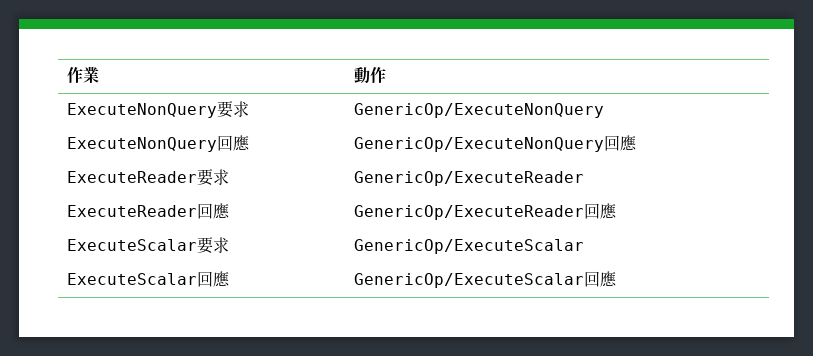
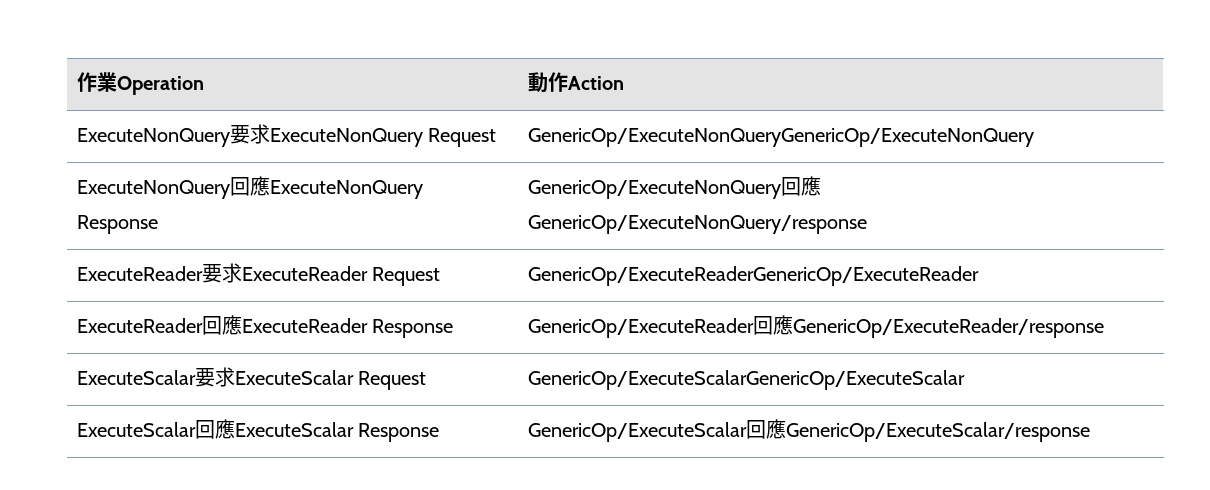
- 作業 | 動作
+ 作業Operation | 動作Action
- ExecuteNonQuery要求 | GenericOp/ExecuteNonQuery
+ ExecuteNonQuery要求ExecuteNonQuery Request | GenericOp/ExecuteNonQueryGenericOp/ExecuteNonQuery
- ExecuteNonQuery回應 | GenericOp/ExecuteNonQuery回應
+ ExecuteNonQuery回應ExecuteNonQuery Response | GenericOp/ExecuteNonQuery回應GenericOp/ExecuteNonQuery/response
- ExecuteReader要求 | GenericOp/ExecuteReader
+ ExecuteReader要求ExecuteReader Request | GenericOp/ExecuteReaderGenericOp/ExecuteReader
- ExecuteReader回應 | GenericOp/ExecuteReader回應
+ ExecuteReader回應ExecuteReader Response | GenericOp/ExecuteReader回應GenericOp/ExecuteReader/response
- ExecuteScalar要求 | GenericOp/ExecuteScalar
+ ExecuteScalar要求ExecuteScalar Request | GenericOp/ExecuteScalarGenericOp/ExecuteScalar
- ExecuteScalar回應 | GenericOp/ExecuteScalar回應
+ ExecuteScalar回應ExecuteScalar Response | GenericOp/ExecuteScalar回應GenericOp/ExecuteScalar/response

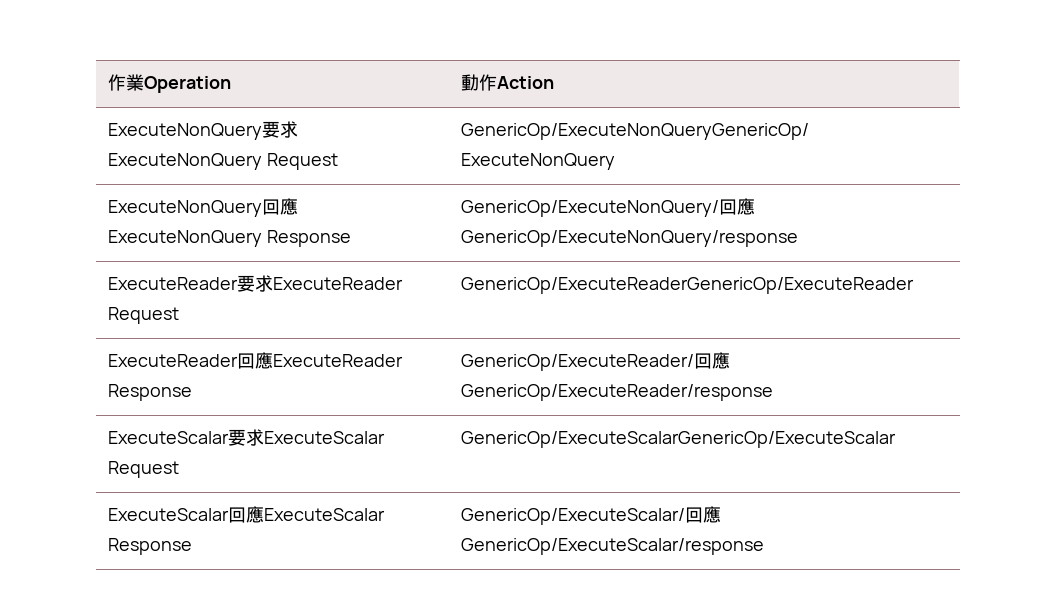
- ExecuteNonQuery回應ExecuteNonQuery Response | GenericOp/ExecuteNonQuery回應GenericOp/ExecuteNonQuery/response
+ ExecuteNonQuery回應ExecuteNonQuery Response | GenericOp/ExecuteNonQuery/回應GenericOp/ExecuteNonQuery/response
- ExecuteReader回應ExecuteReader Response | GenericOp/ExecuteReader回應GenericOp/ExecuteReader/response
+ ExecuteReader回應ExecuteReader Response | GenericOp/ExecuteReader/回應GenericOp/ExecuteReader/response
- ExecuteScalar回應ExecuteScalar Response | GenericOp/ExecuteScalar回應GenericOp/ExecuteScalar/response
+ ExecuteScalar回應ExecuteScalar Response | GenericOp/ExecuteScalar/回應GenericOp/ExecuteScalar/response

